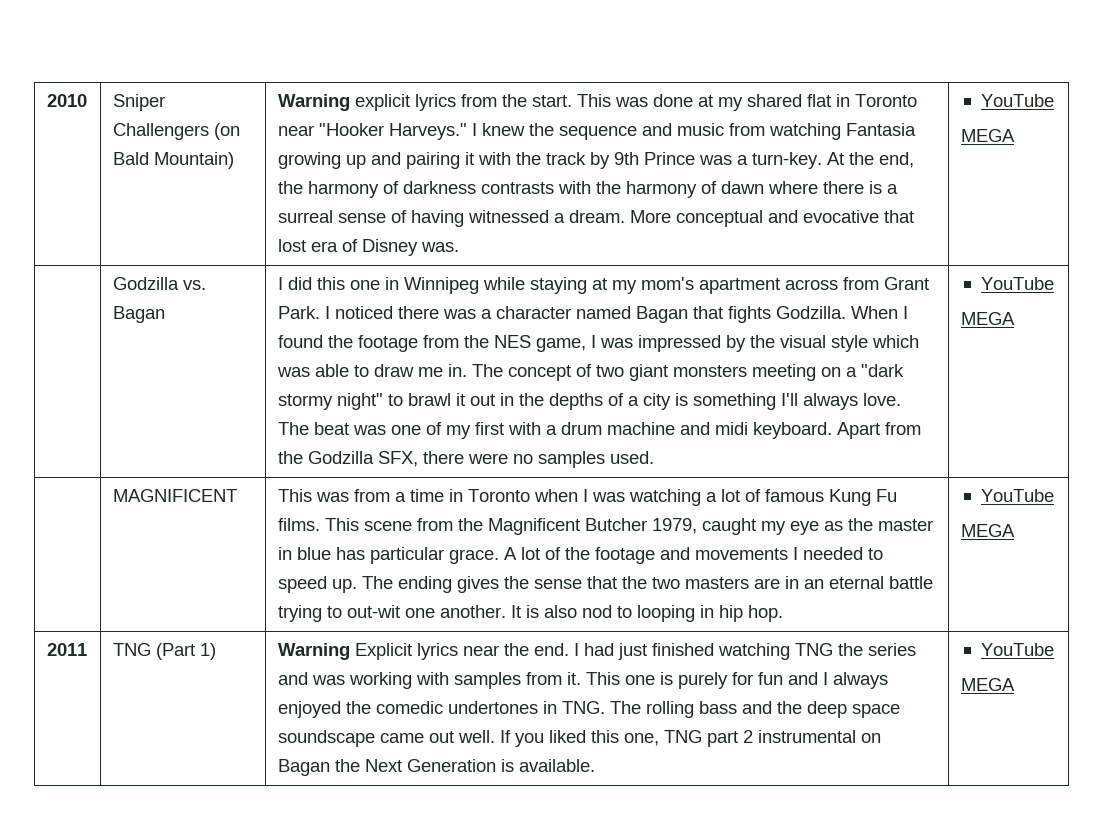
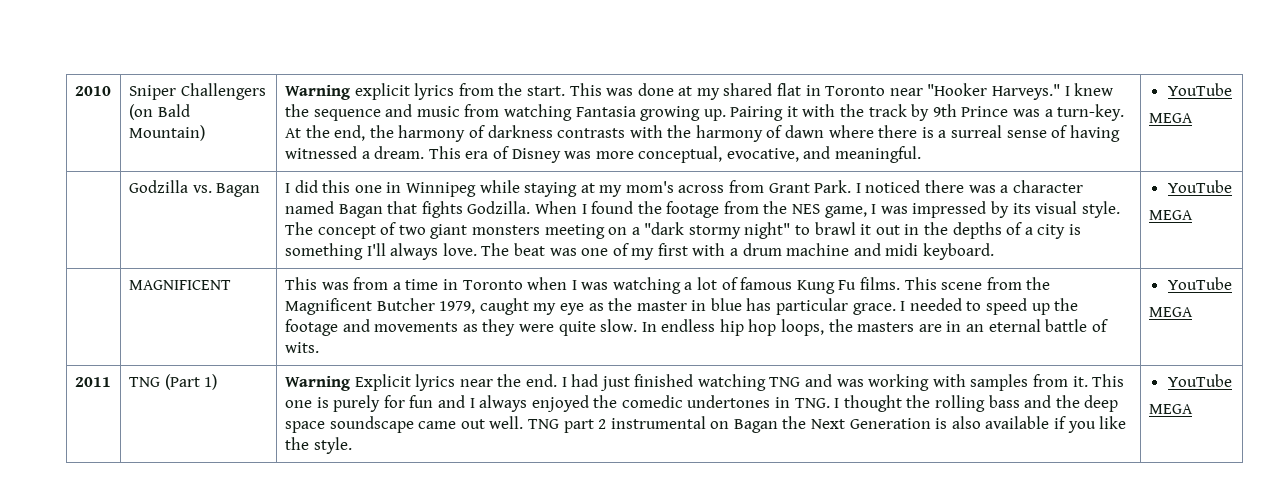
- I knew the sequence and music from watching Fantasia growing up and pairing it with the track by 9th Prince was a turn-key.
+ I knew the sequence and music from watching Fantasia growing up. Pairing it with the track by 9th Prince was a turn-key.
- More conceptual and evocative that lost era of Disney was.
+ This era of Disney was more conceptual, evocative, and meaningful.
- I did this one in Winnipeg while staying at my mom's apartment across from Grant Park.
+ I did this one in Winnipeg while staying at my mom's across from Grant Park.
- When I found the footage from the NES game, I was impressed by the visual style which was able to draw me in.
+ When I found the footage from the NES game, I was impressed by its visual style.
- Apart from the Godzilla SFX, there were no samples used.
- A lot of the footage and movements I needed to speed up. The ending gives the sense that the two masters are in an eternal battle trying to out-wit one another. It is also nod to looping in hip hop.
+ I needed to speed up the footage and movements as they were quite slow. In endless hip hop loops, the masters are in an eternal battle of wits.
- I had just finished watching TNG the series and was working with samples from it.
+ I had just finished watching TNG and was working with samples from it.
- This one is purely for fun and I always enjoyed the comedic undertones in TNG. The rolling bass and the deep space soundscape came out well.
+ This one is purely for fun and I always enjoyed the comedic undertones in TNG. I thought the rolling bass and the deep space soundscape came out well.
- If you liked this one, TNG part 2 instrumental on Bagan the Next Generation is available.
+ TNG part 2 instrumental on Bagan the Next Generation is also available if you like the style.

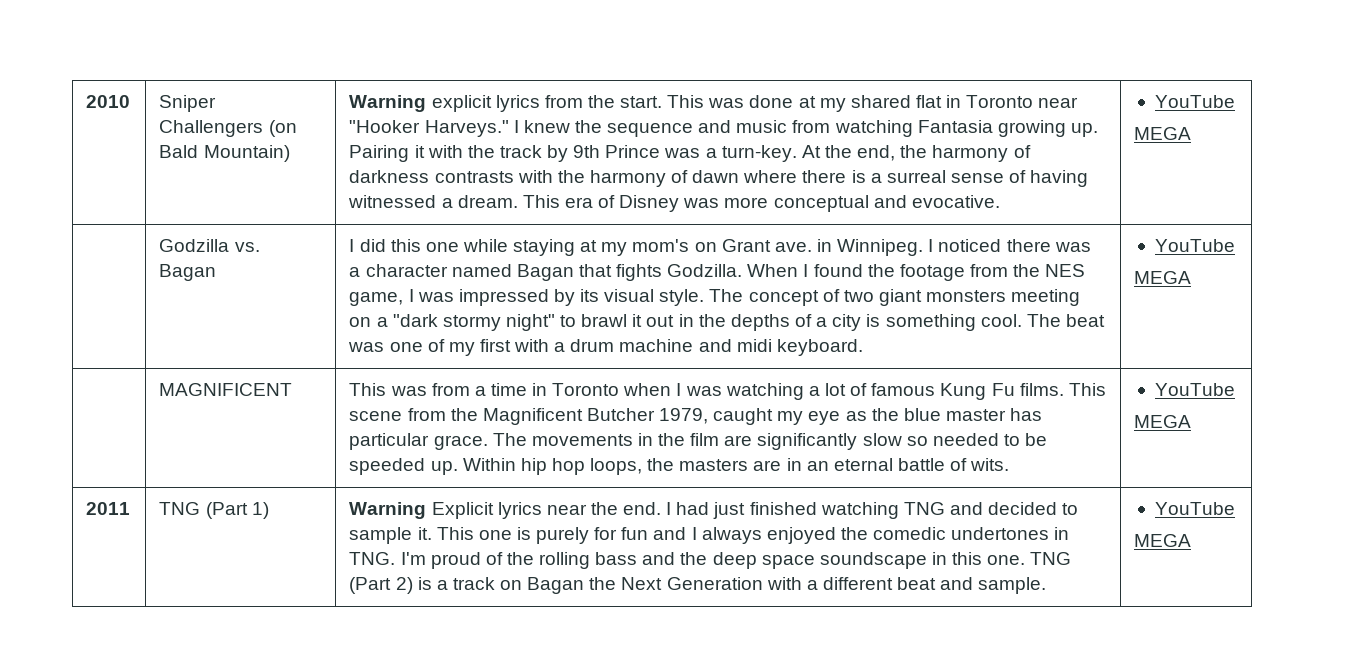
- This era of Disney was more conceptual, evocative, and meaningful.
+ This era of Disney was more conceptual and evocative.
- I did this one in Winnipeg while staying at my mom's across from Grant Park.
+ I did this one while staying at my mom's on Grant ave. in Winnipeg.
- The concept of two giant monsters meeting on a "dark stormy night" to brawl it out in the depths of a city is something I'll always love.
+ The concept of two giant monsters meeting on a "dark stormy night" to brawl it out in the depths of a city is something cool.
- This scene from the Magnificent Butcher 1979, caught my eye as the master in blue has particular grace. I needed to speed up the footage and movements as they were quite slow. In endless hip hop loops, the masters are in an eternal battle of wits.
+ This scene from the Magnificent Butcher 1979, caught my eye as the blue master has particular grace. The movements in the film are significantly slow so needed to be speeded up. Within hip hop loops, the masters are in an eternal battle of wits.
- I had just finished watching TNG and was working with samples from it.
+ I had just finished watching TNG and decided to sample it.
- This one is purely for fun and I always enjoyed the comedic undertones in TNG. I thought the rolling bass and the deep space soundscape came out well. TNG part 2 instrumental on Bagan the Next Generation is also available if you like the style.
+ This one is purely for fun and I always enjoyed the comedic undertones in TNG. I'm proud of the rolling bass and the deep space soundscape in this one. TNG (Part 2) is a track on Bagan the Next Generation with a different beat and sample.

